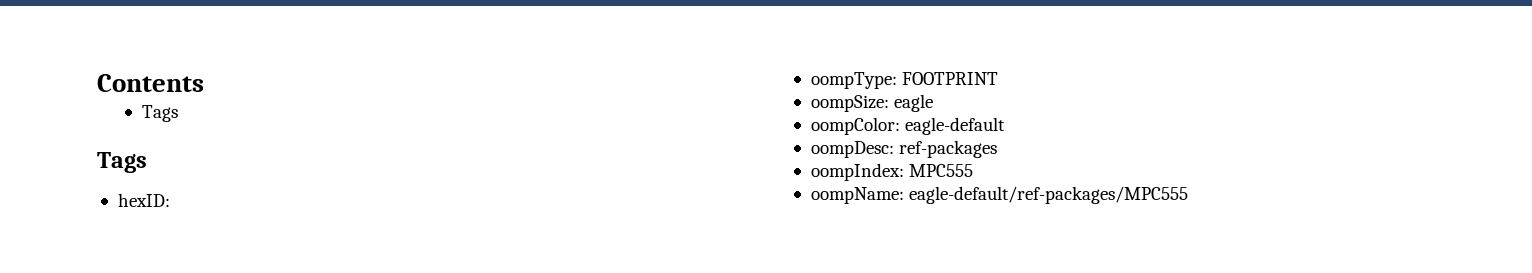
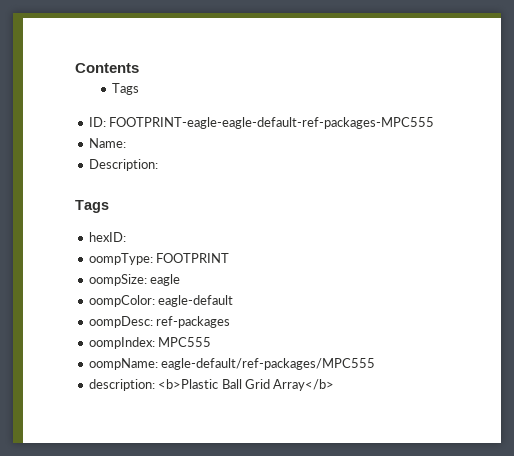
+ ID: FOOTPRINT-eagle-eagle-default-ref-packages-MPC555
+ Name:
+ Description:
+ description: <b>Plastic Ball Grid Array</b>

